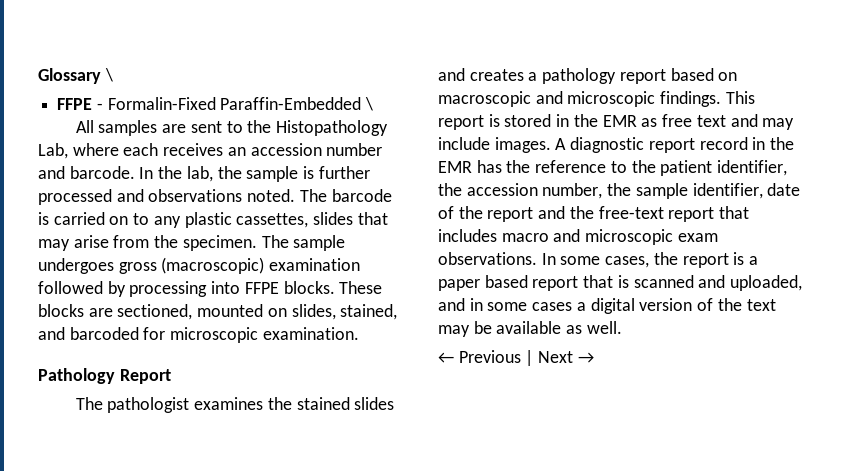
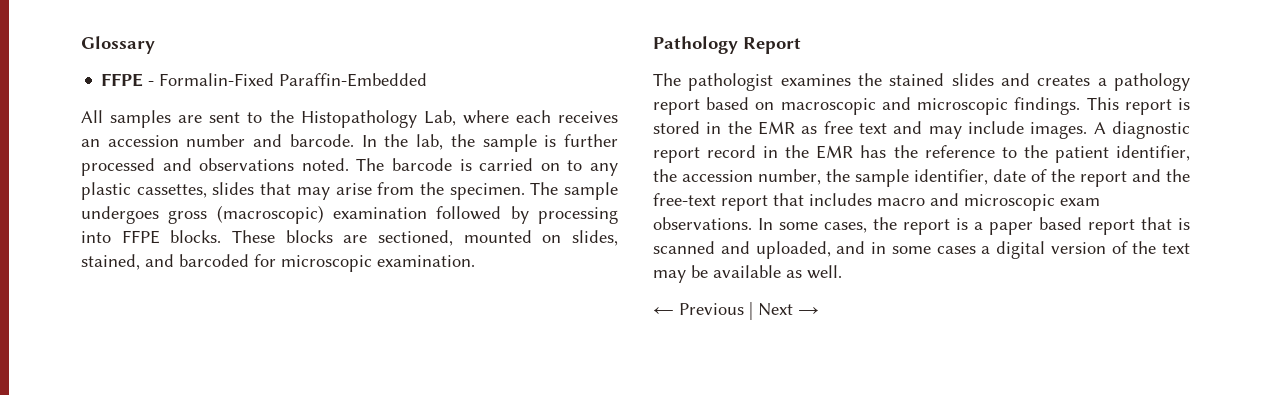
- Glossary \
+ Glossary
- FFPE - Formalin-Fixed Paraffin-Embedded \
+ FFPE - Formalin-Fixed Paraffin-Embedded

